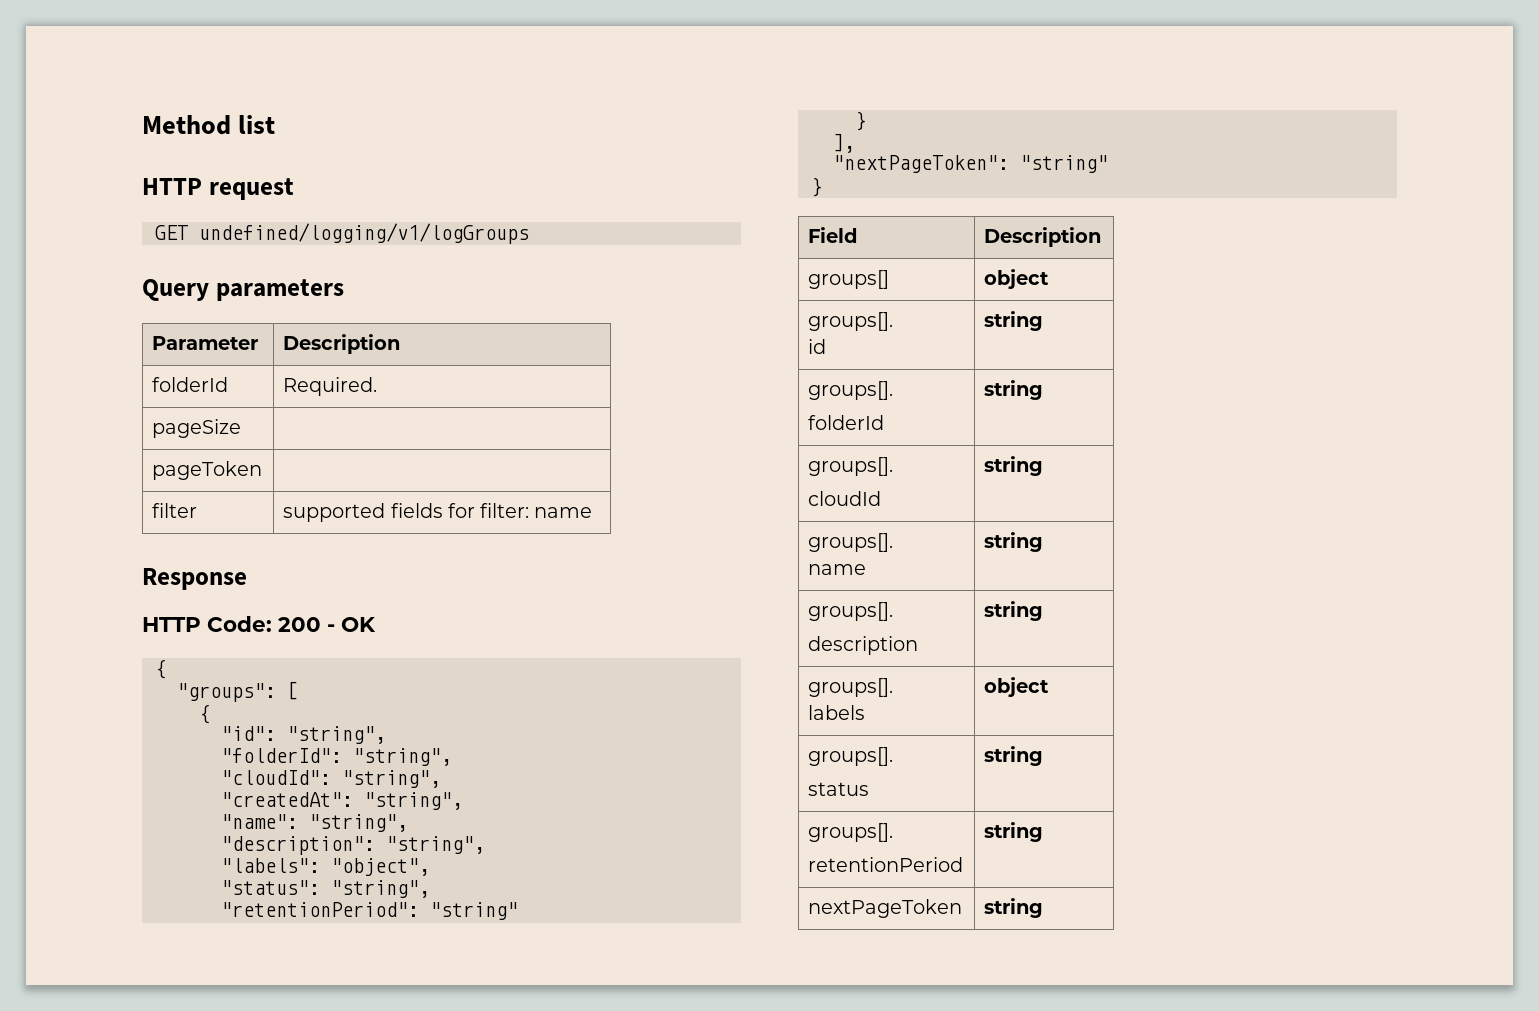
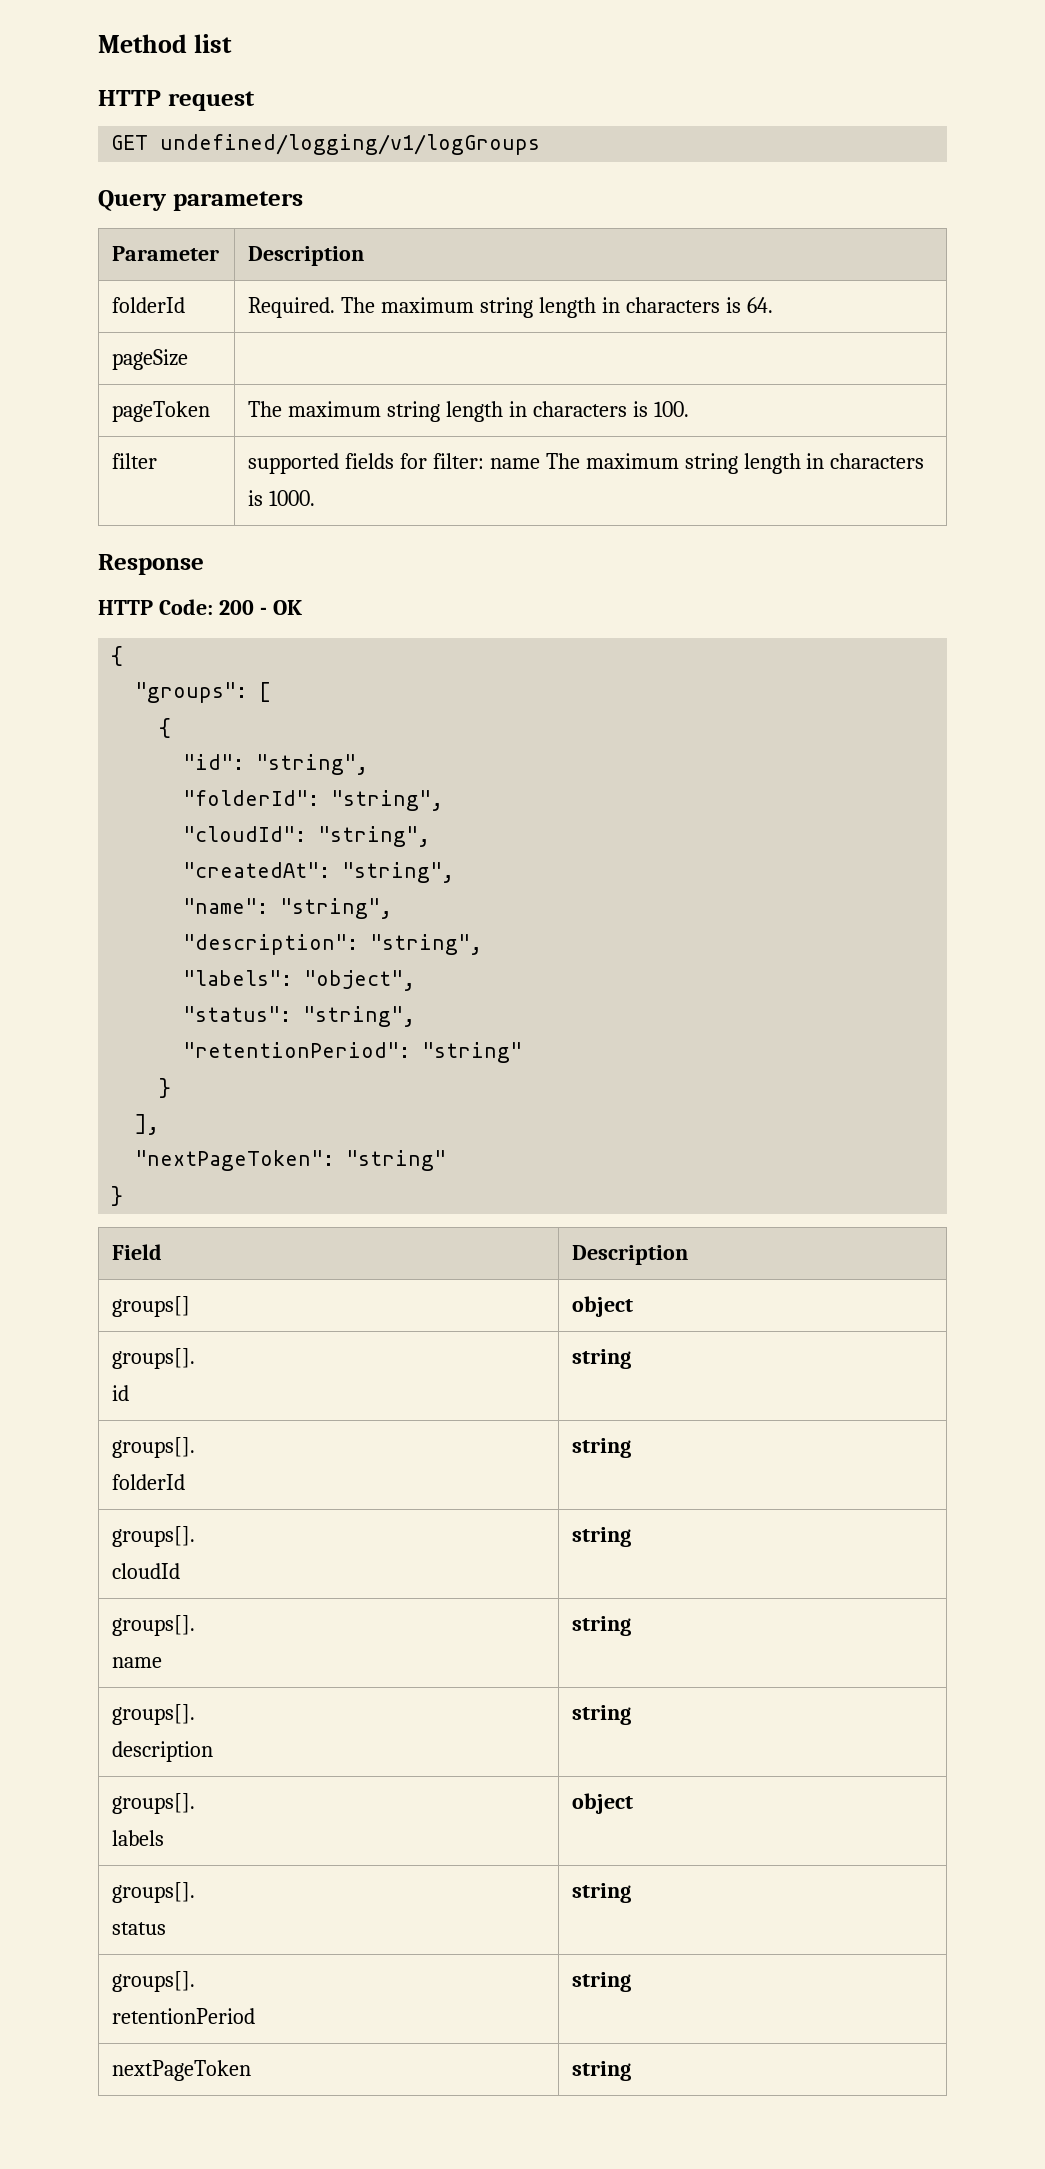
- folderId | Required.
+ folderId | Required. The maximum string length in characters is 64.
  pageSize |
- pageToken |
+ pageToken | The maximum string length in characters is 100.
- filter | supported fields for filter: name
+ filter | supported fields for filter: name The maximum string length in characters is 1000.

